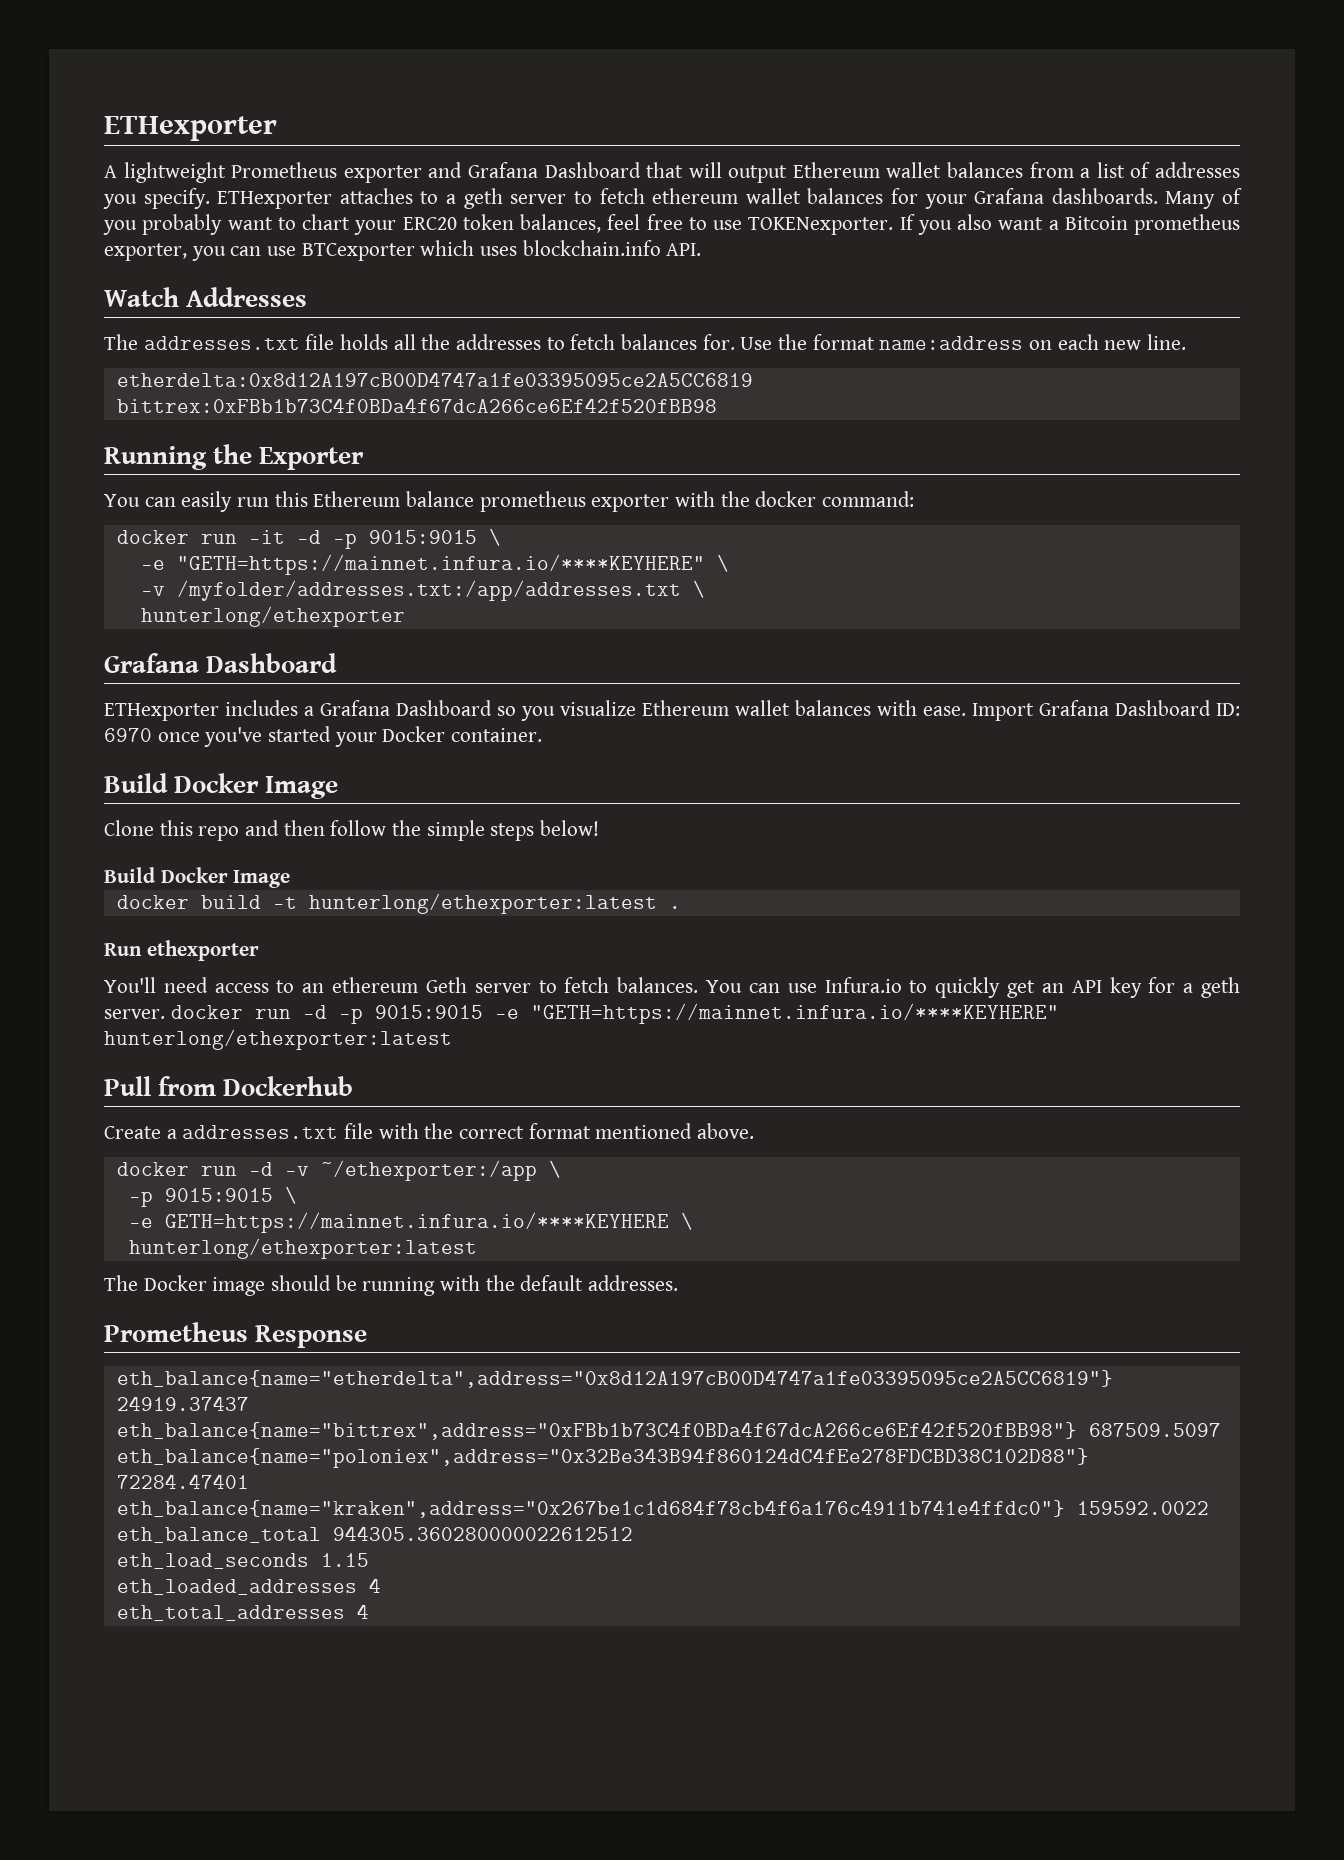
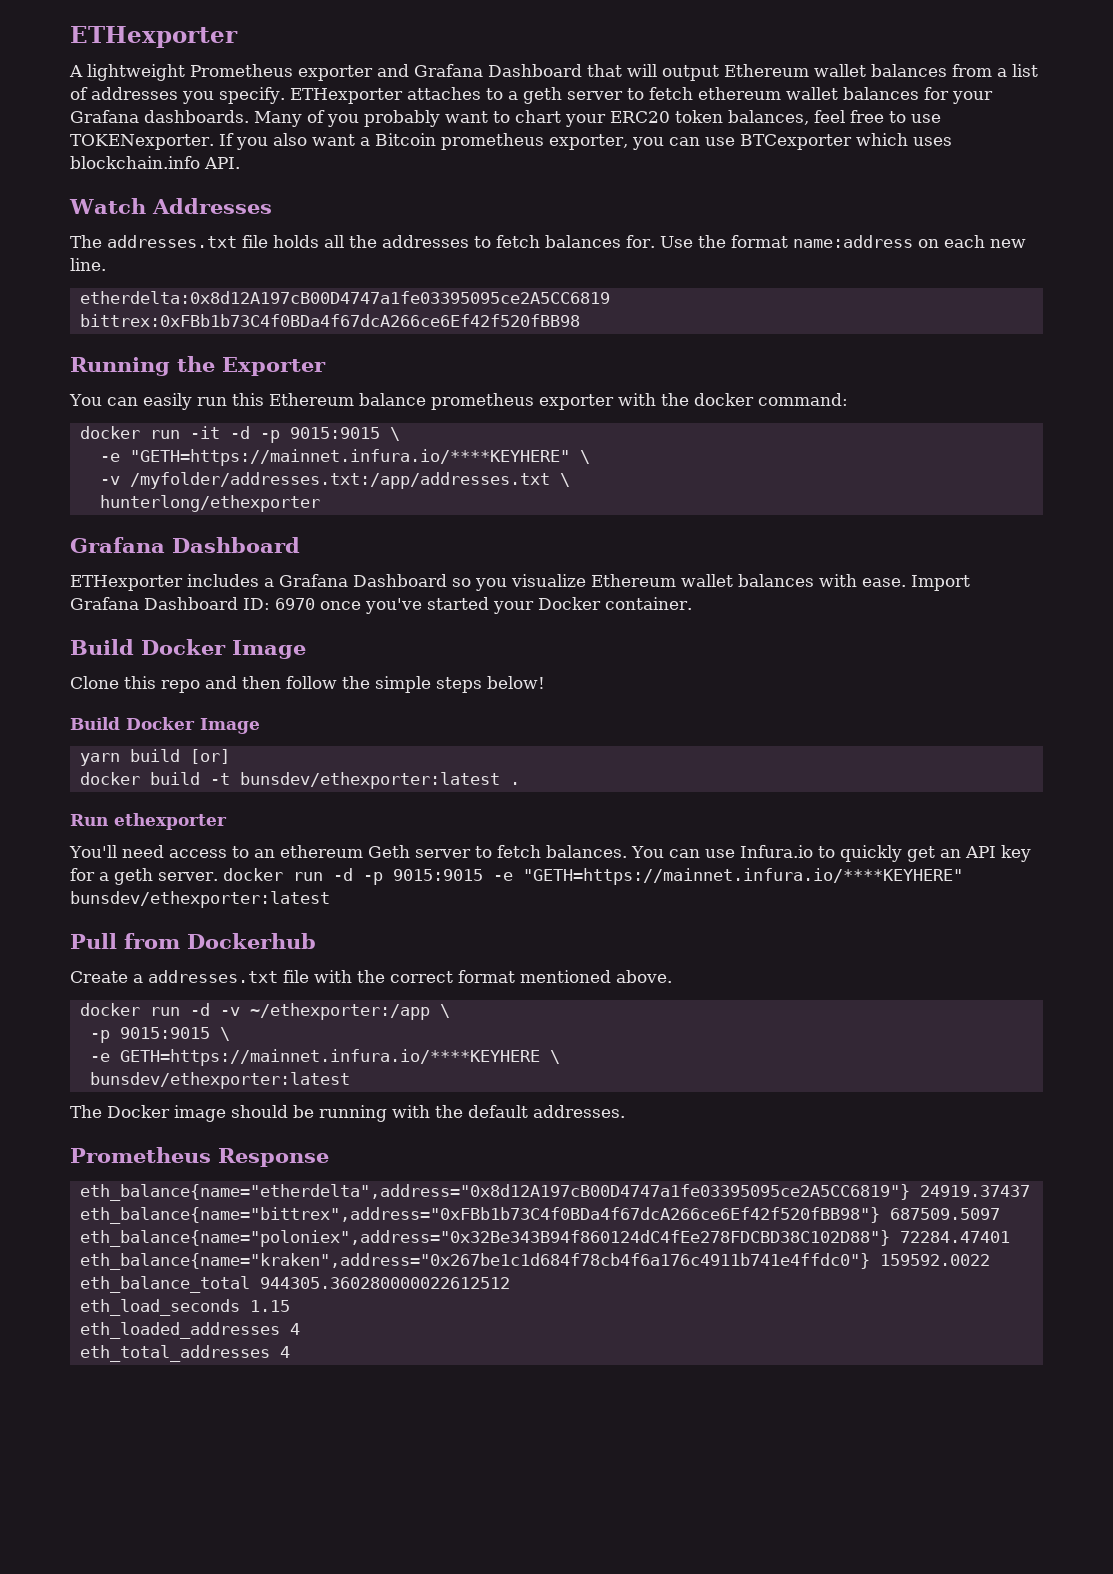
+ yarn build [or]
- docker build -t hunterlong/ethexporter:latest .
+ docker build -t bunsdev/ethexporter:latest .
- You can use Infura.io to quickly get an API key for a geth server. docker run -d -p 9015:9015 -e "GETH=https://mainnet.infura.io/****KEYHERE" hunterlong/ethexporter:latest
+ You can use Infura.io to quickly get an API key for a geth server. docker run -d -p 9015:9015 -e "GETH=https://mainnet.infura.io/****KEYHERE" bunsdev/ethexporter:latest
  -e GETH=https://mainnet.infura.io/****KEYHERE \
- hunterlong/ethexporter:latest
+ bunsdev/ethexporter:latest

